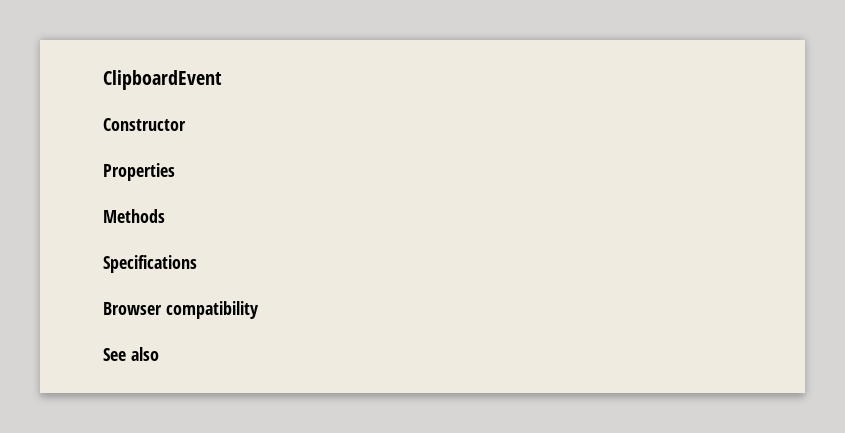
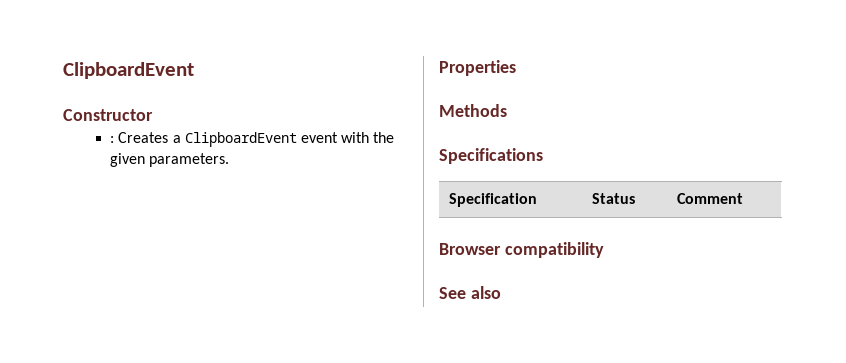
+ : Creates a ClipboardEvent event with the given parameters.
+ Specification | Status | Comment

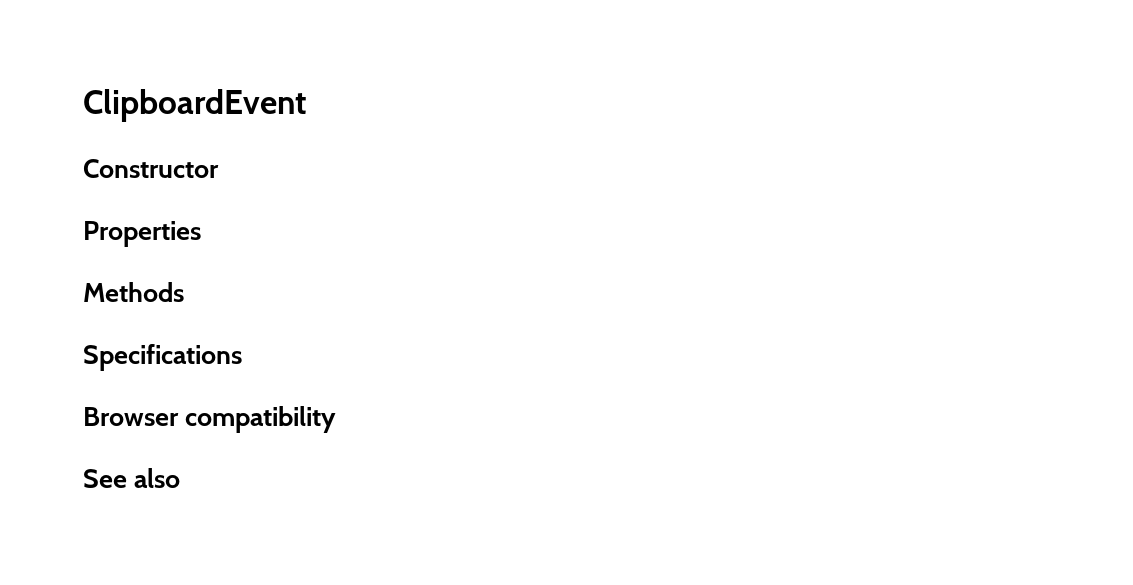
- : Creates a ClipboardEvent event with the given parameters.
- Specification | Status | Comment

